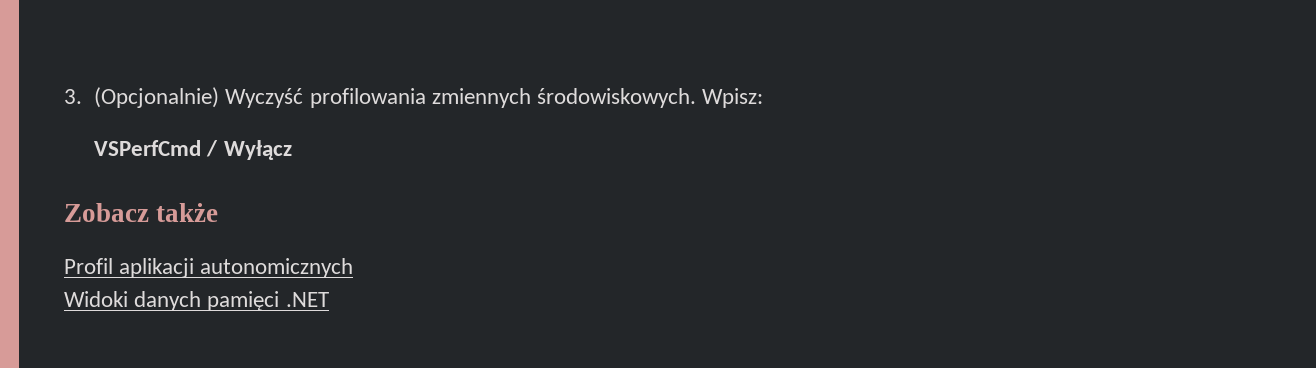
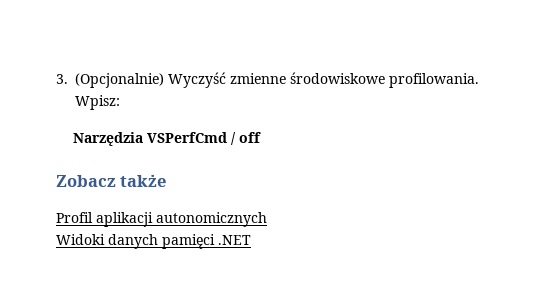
- 3. (Opcjonalnie) Wyczyść profilowania zmiennych środowiskowych.
+ 3. (Opcjonalnie) Wyczyść zmienne środowiskowe profilowania.
- VSPerfCmd / Wyłącz
+ Narzędzia VSPerfCmd / off

